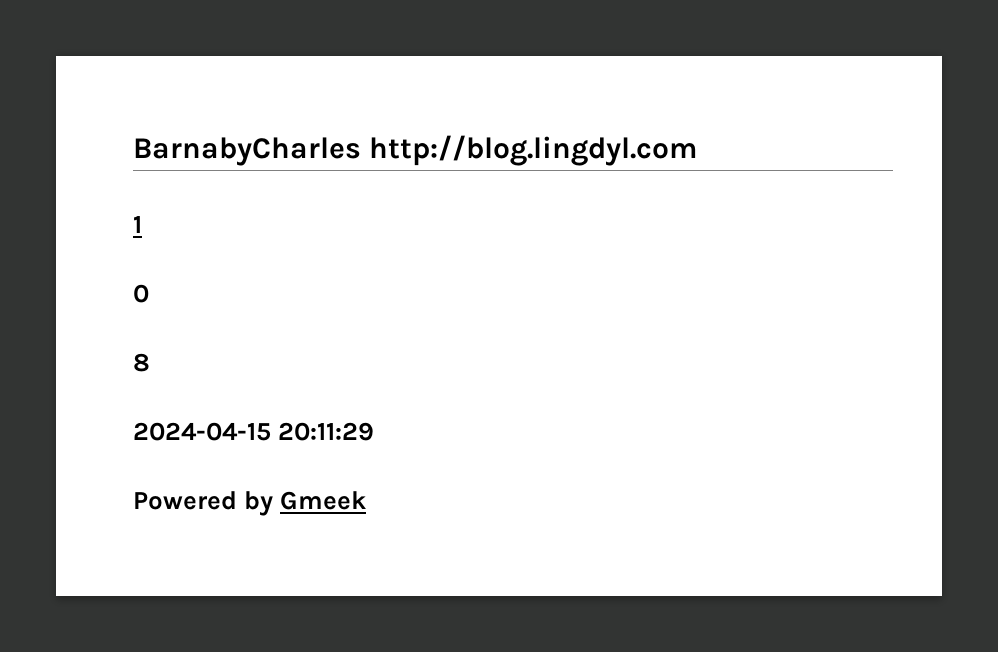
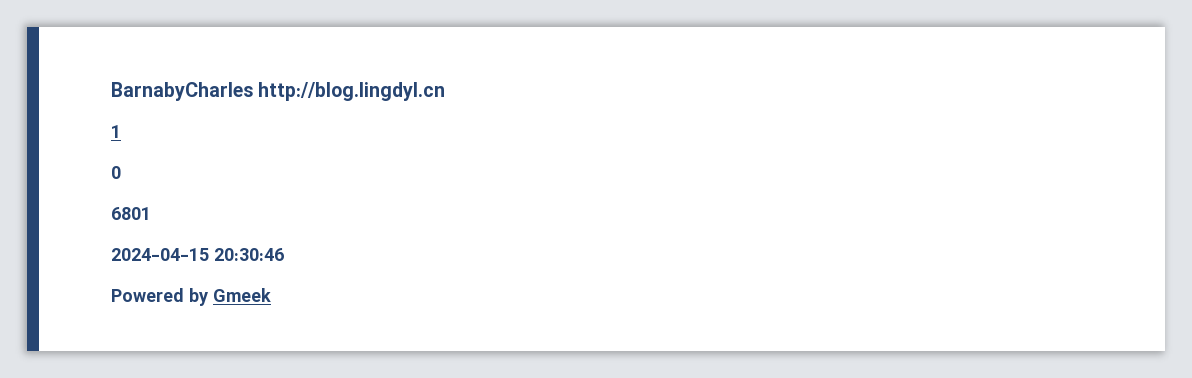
- BarnabyCharles http://blog.lingdyl.com
+ BarnabyCharles http://blog.lingdyl.cn
- 8
+ 6801
- 2024-04-15 20:11:29
+ 2024-04-15 20:30:46

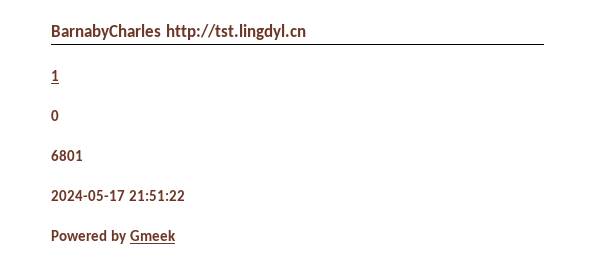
- BarnabyCharles http://blog.lingdyl.cn
+ BarnabyCharles http://tst.lingdyl.cn
- 2024-04-15 20:30:46
+ 2024-05-17 21:51:22

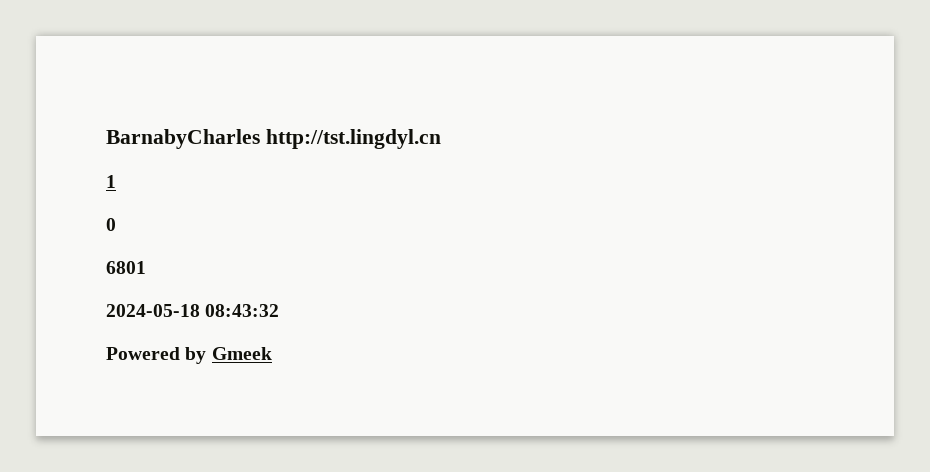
- 2024-05-17 21:51:22
+ 2024-05-18 08:43:32

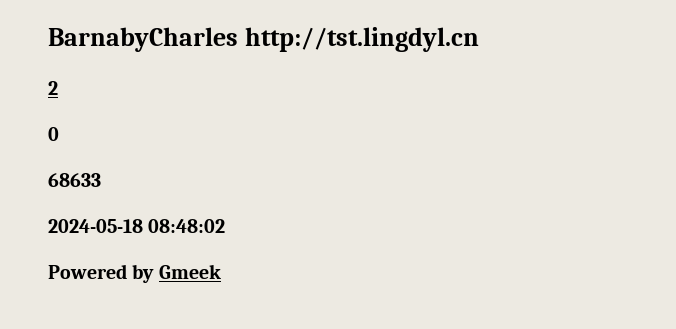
- 1
+ 2
- 6801
+ 68633
- 2024-05-18 08:43:32
+ 2024-05-18 08:48:02

